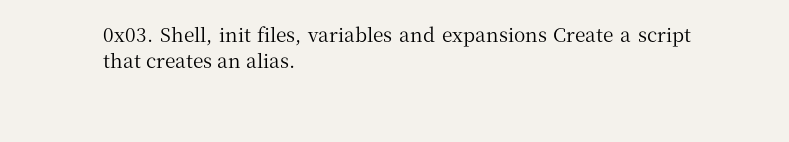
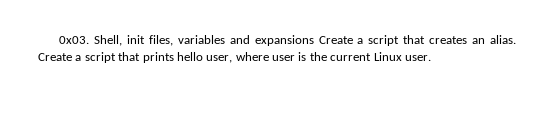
+ Create a script that prints hello user, where user is the current Linux user.

